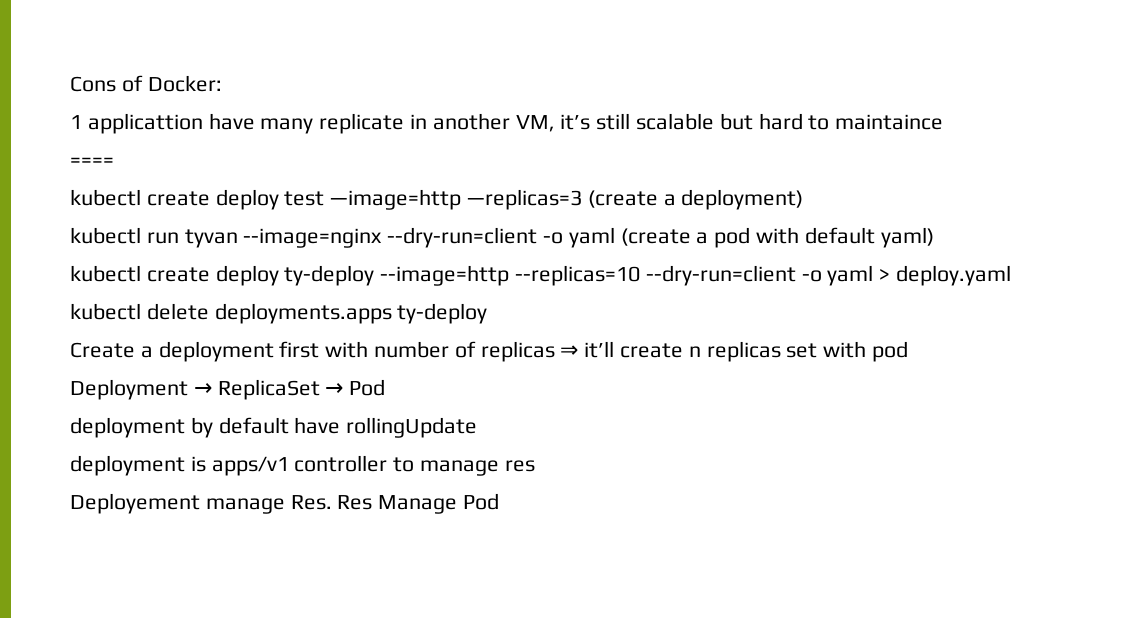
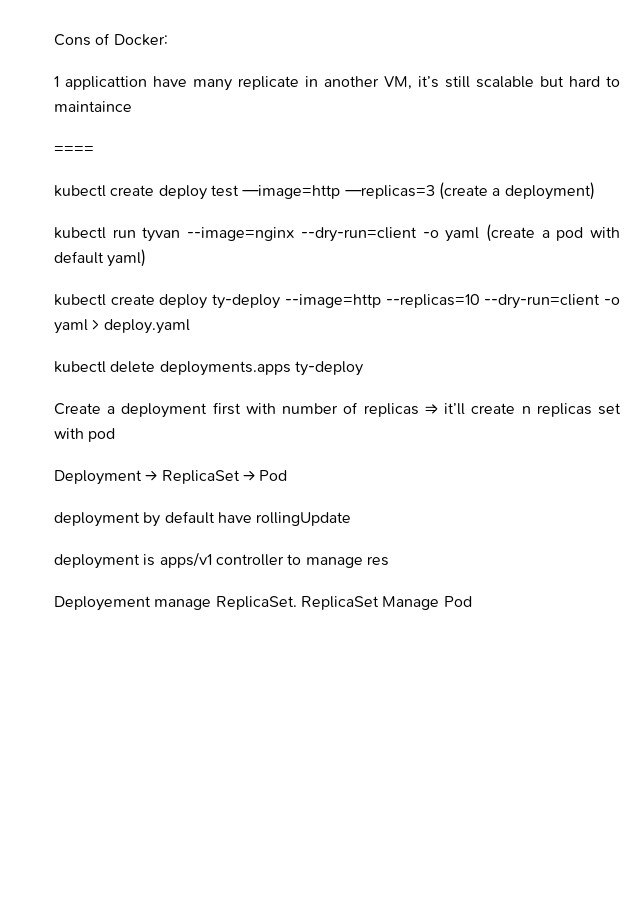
- Deployement manage Res. Res Manage Pod
+ Deployement manage ReplicaSet. ReplicaSet Manage Pod

